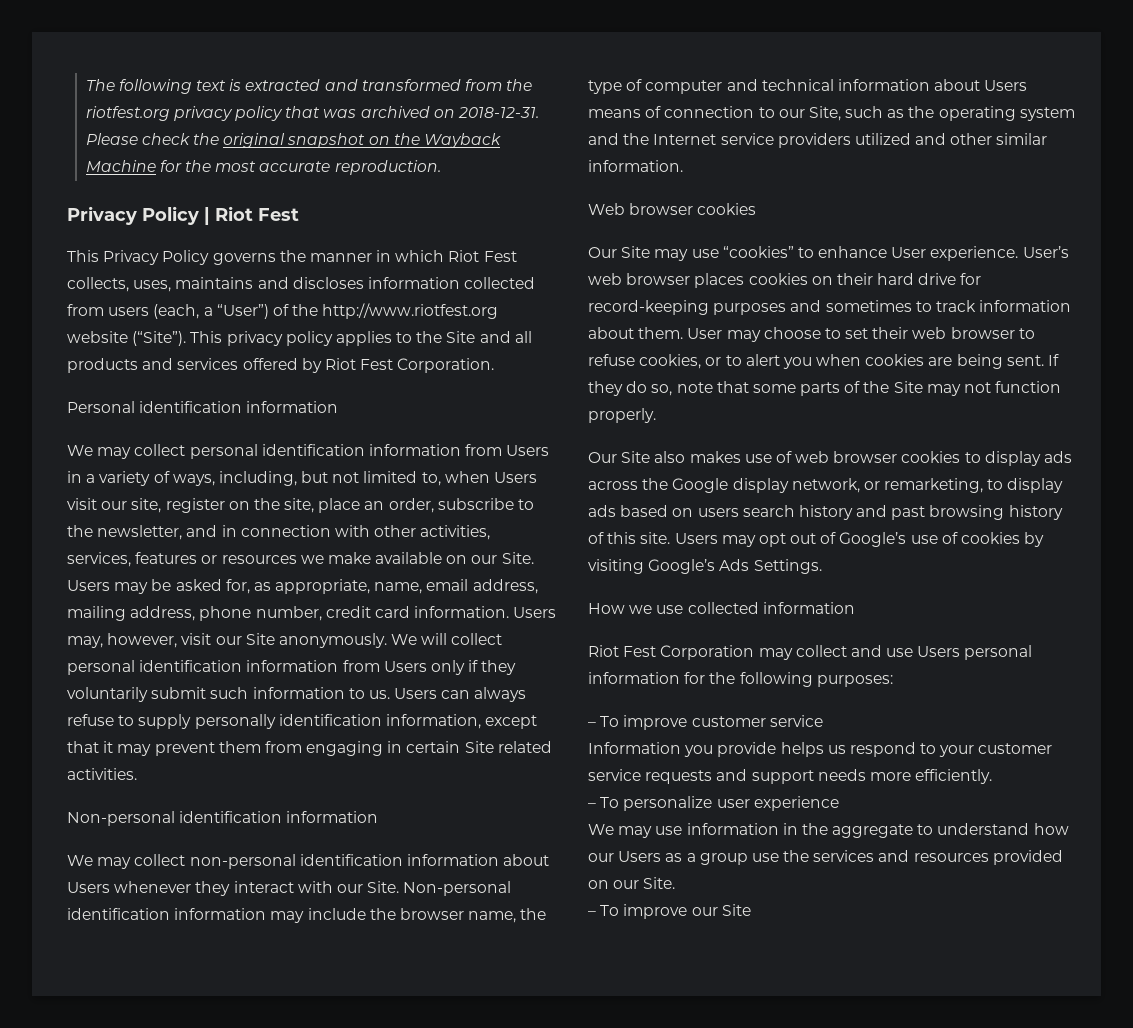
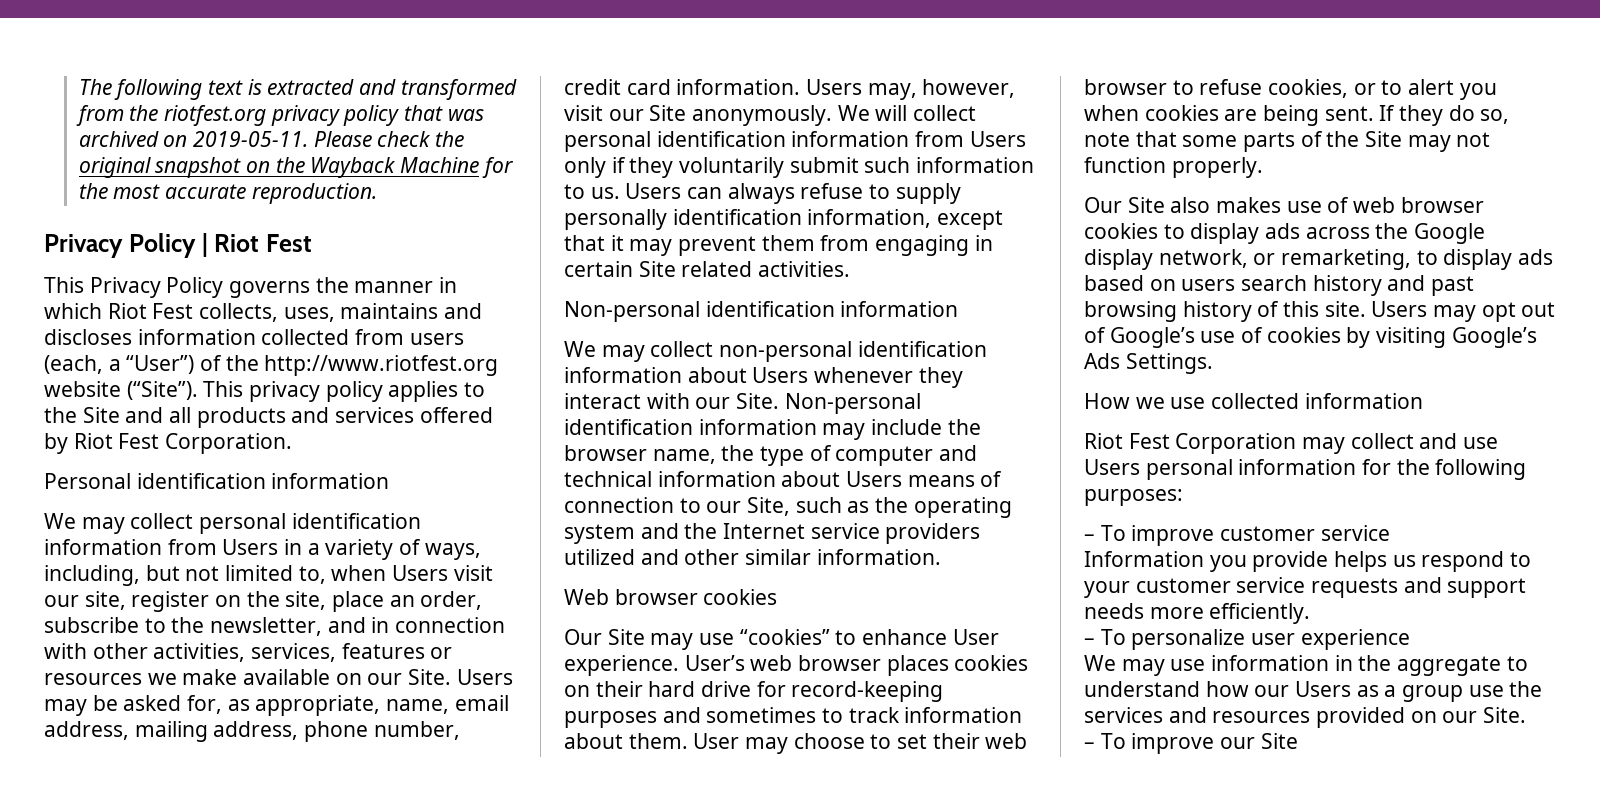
- The following text is extracted and transformed from the riotfest.org privacy policy that was archived on 2018-12-31.
+ The following text is extracted and transformed from the riotfest.org privacy policy that was archived on 2019-05-11.

